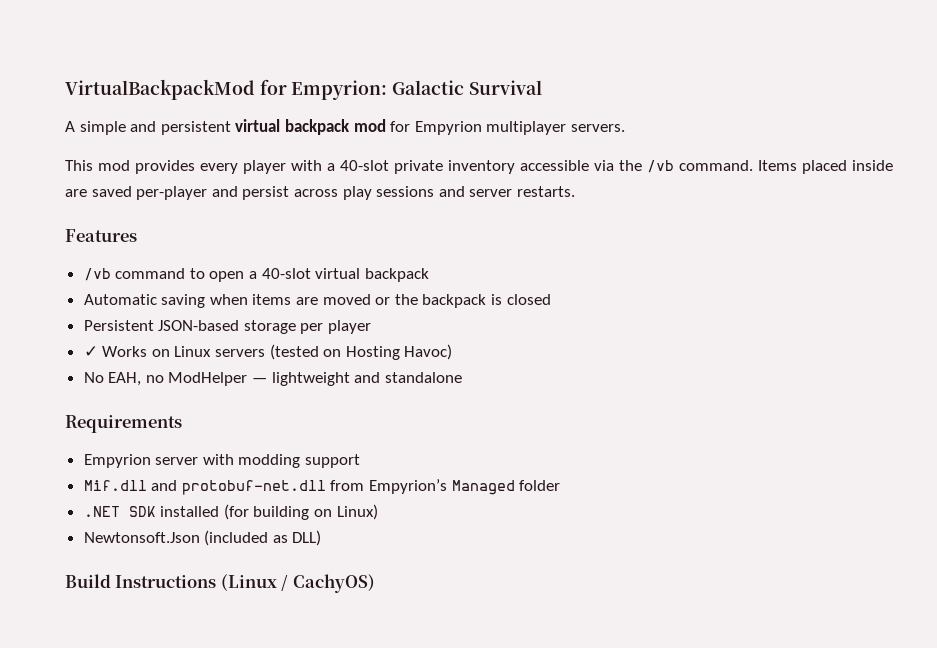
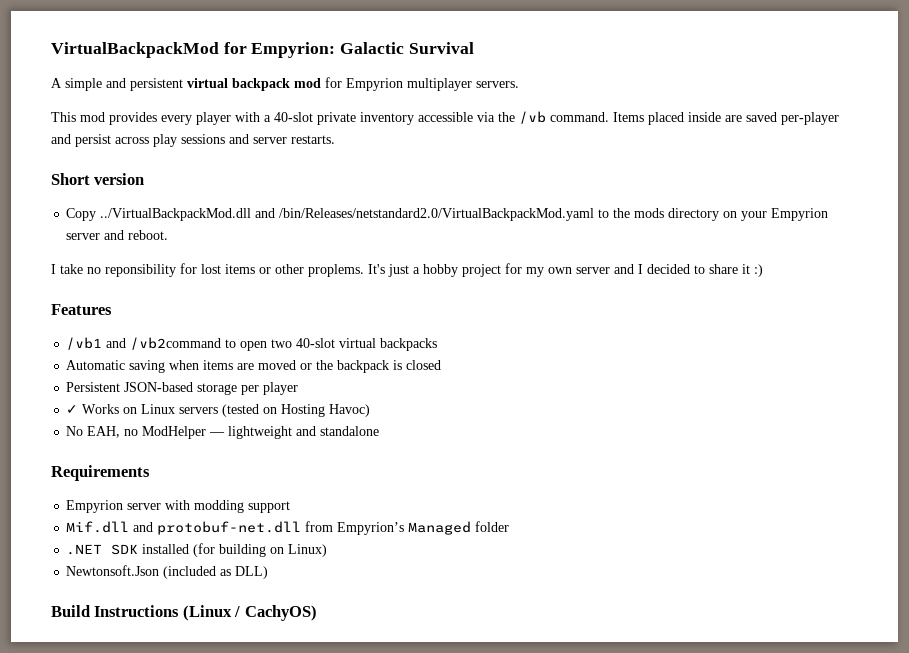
+ Short version
+ Copy ../VirtualBackpackMod.dll and /bin/Releases/netstandard2.0/VirtualBackpackMod.yaml to the mods directory on your Empyrion server and reboot.
+ I take no reponsibility for lost items or other proplems. It's just a hobby project for my own server and I decided to share it :)
  Features
- /vb command to open a 40-slot virtual backpack
+ /vb1 and /vb2command to open two 40-slot virtual backpacks

